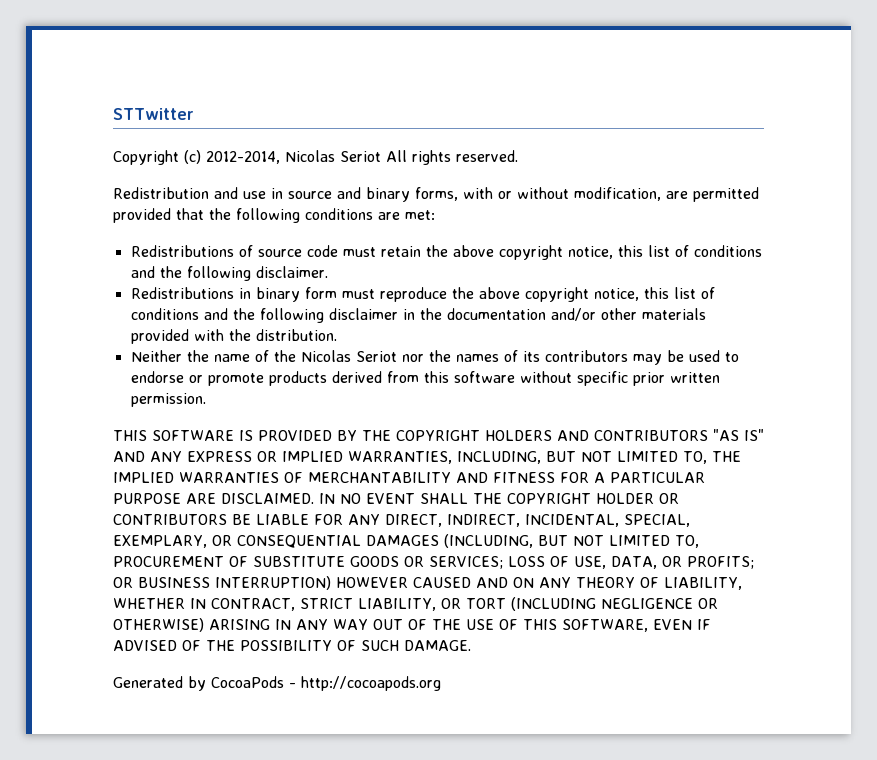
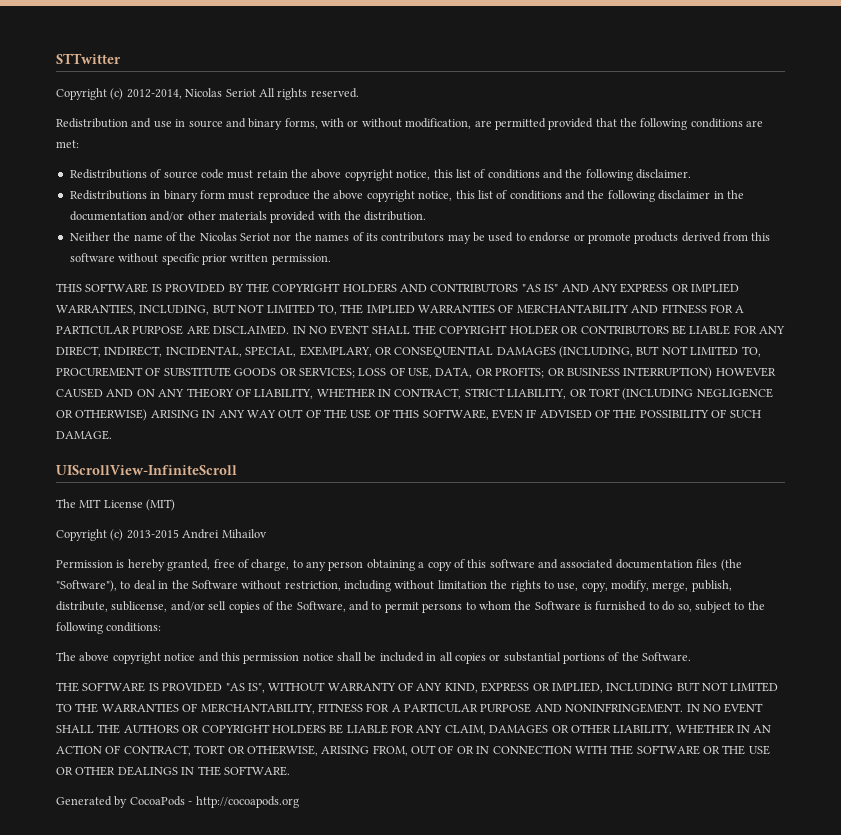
+ UIScrollView-InfiniteScroll
+ The MIT License (MIT)
+ Copyright (c) 2013-2015 Andrei Mihailov
+ Permission is hereby granted, free of charge, to any person obtaining a copy of this software and associated documentation files (the "Software"), to deal in the Software without restriction, including without limitation the rights to use, copy, modify, merge, publish, distribute, sublicense, and/or sell copies of the Software, and to permit persons to whom the Software is furnished to do so, subject to the following conditions:
+ The above copyright notice and this permission notice shall be included in all copies or substantial portions of the Software.
+ THE SOFTWARE IS PROVIDED "AS IS", WITHOUT WARRANTY OF ANY KIND, EXPRESS OR IMPLIED, INCLUDING BUT NOT LIMITED TO THE WARRANTIES OF MERCHANTABILITY, FITNESS FOR A PARTICULAR PURPOSE AND NONINFRINGEMENT. IN NO EVENT SHALL THE AUTHORS OR COPYRIGHT HOLDERS BE LIABLE FOR ANY CLAIM, DAMAGES OR OTHER LIABILITY, WHETHER IN AN ACTION OF CONTRACT, TORT OR OTHERWISE, ARISING FROM, OUT OF OR IN CONNECTION WITH THE SOFTWARE OR THE USE OR OTHER DEALINGS IN THE SOFTWARE.

